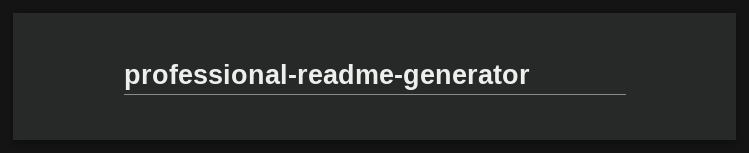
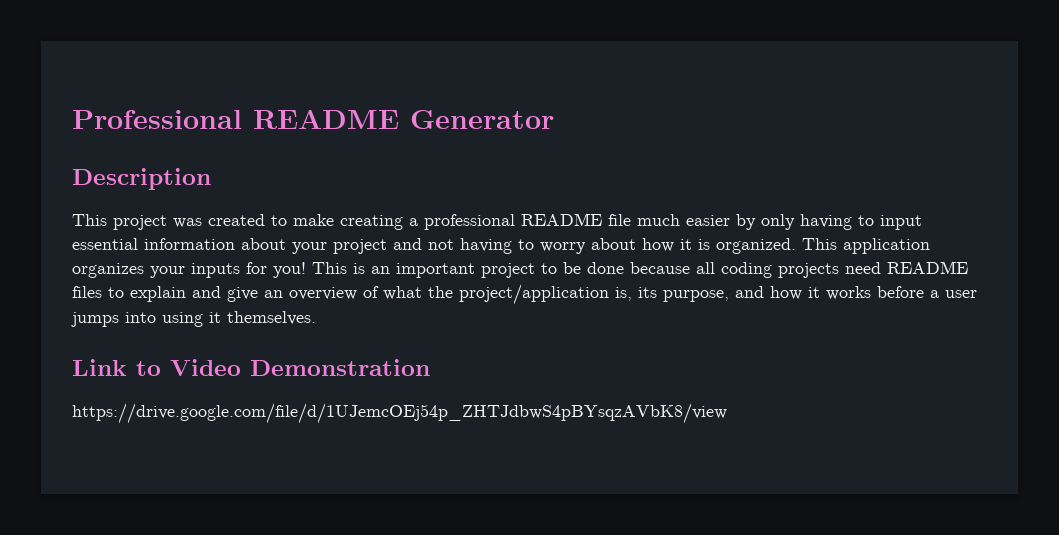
- professional-readme-generator
+ Professional README Generator
+ Description
+ This project was created to make creating a professional README file much easier by only having to input essential information about your project and not having to worry about how it is organized. This application organizes your inputs for you! This is an important project to be done because all coding projects need README files to explain and give an overview of what the project/application is, its purpose, and how it works before a user jumps into using it themselves.
+ Link to Video Demonstration
+ https://drive.google.com/file/d/1UJemcOEj54p_ZHTJdbwS4pBYsqzAVbK8/view

